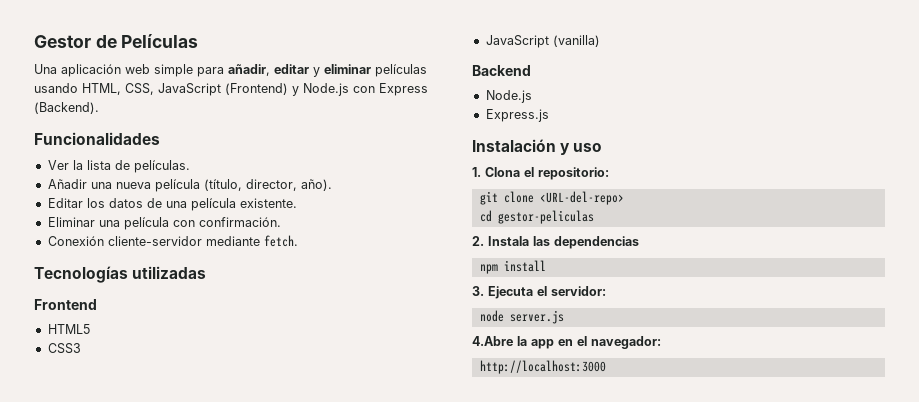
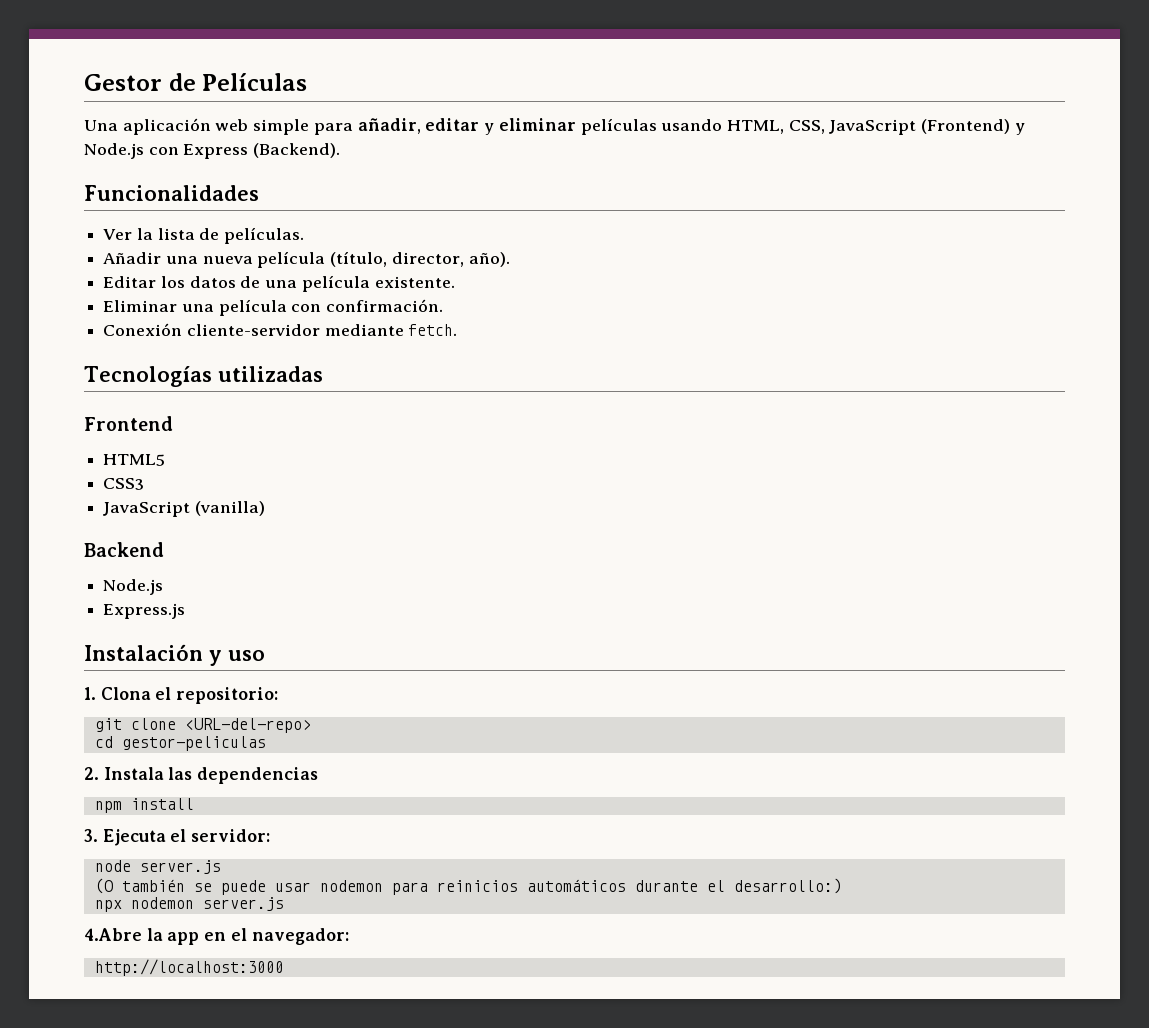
+ (O también se puede usar nodemon para reinicios automáticos durante el desarrollo:)
+ npx nodemon server.js

